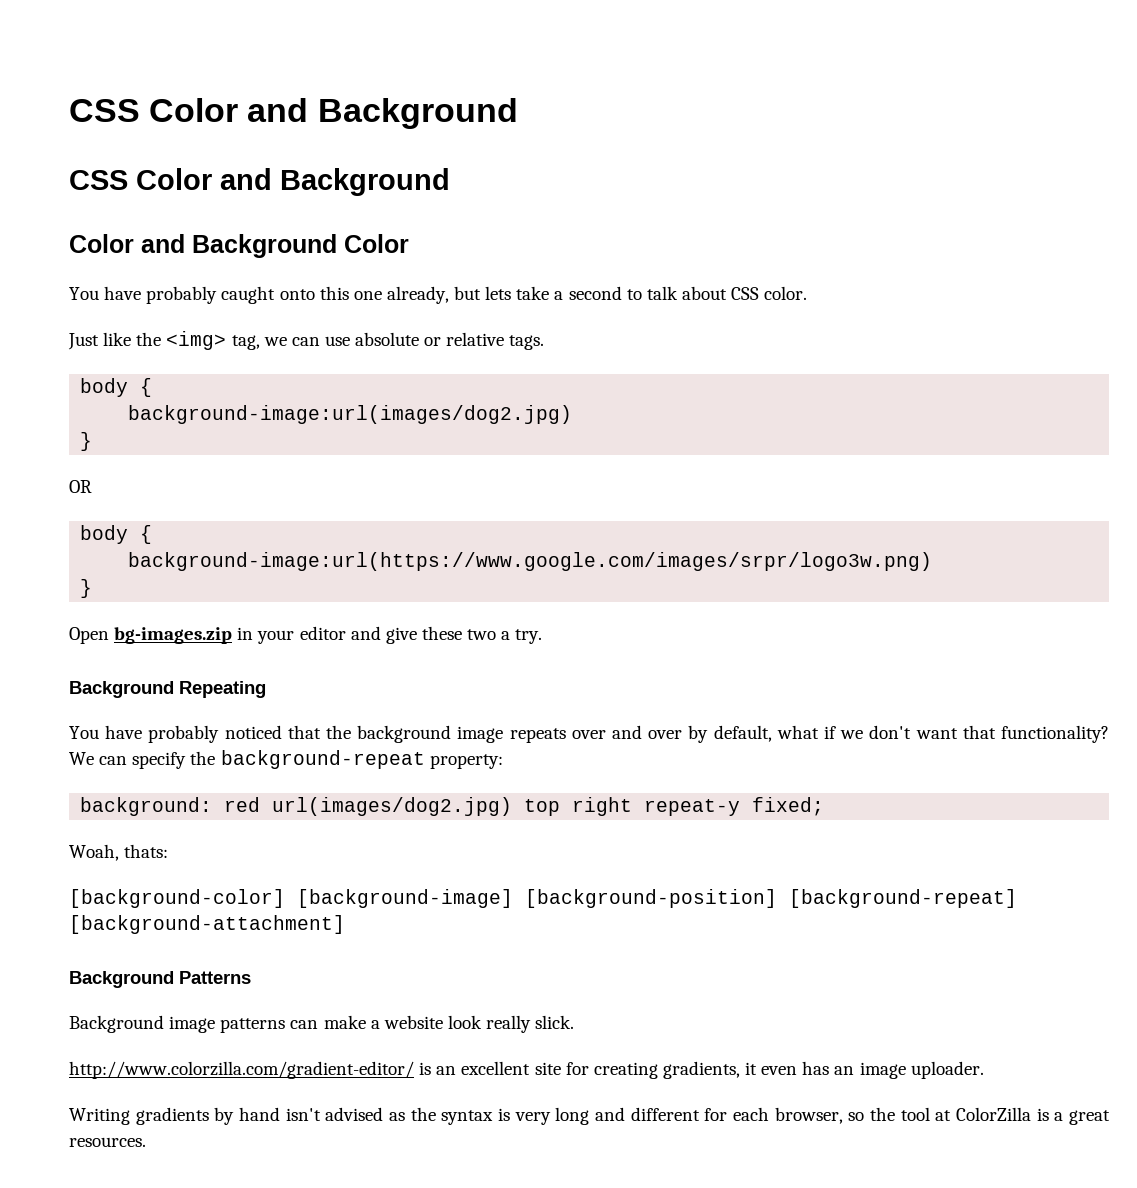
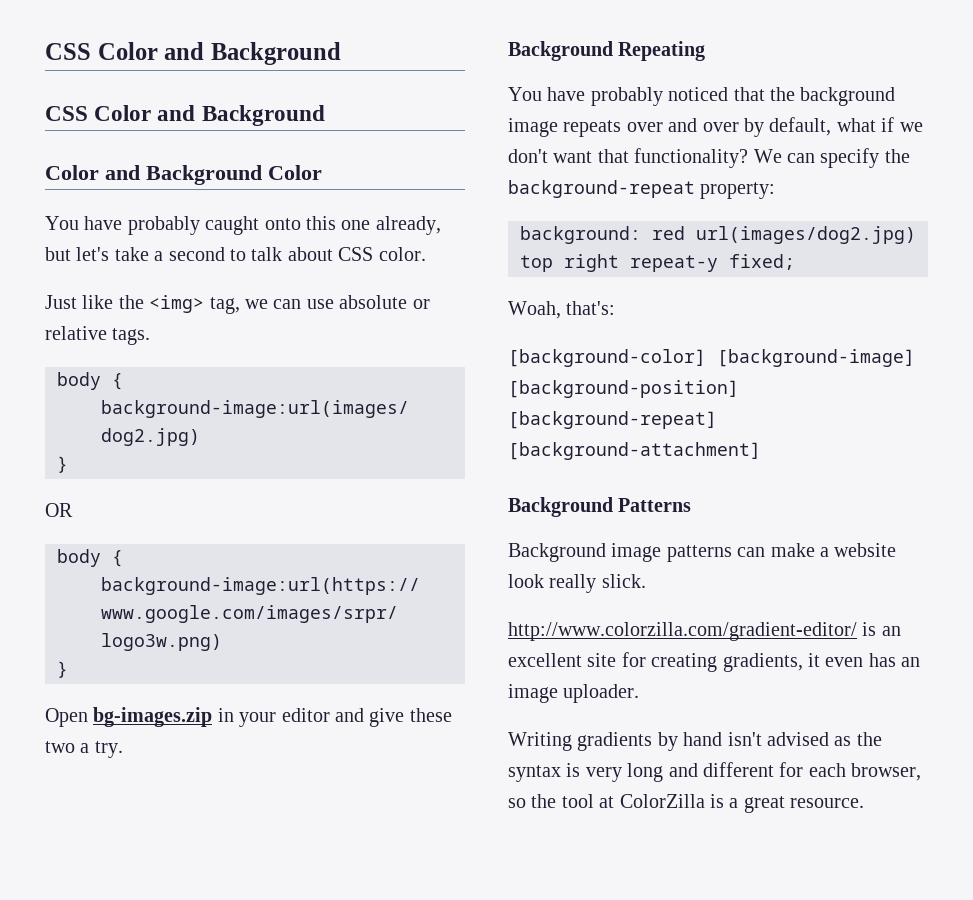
- You have probably caught onto this one already, but lets take a second to talk about CSS color.
+ You have probably caught onto this one already, but let's take a second to talk about CSS color.
- Woah, thats:
+ Woah, that's:
- Writing gradients by hand isn't advised as the syntax is very long and different for each browser, so the tool at ColorZilla is a great resources.
+ Writing gradients by hand isn't advised as the syntax is very long and different for each browser, so the tool at ColorZilla is a great resource.

